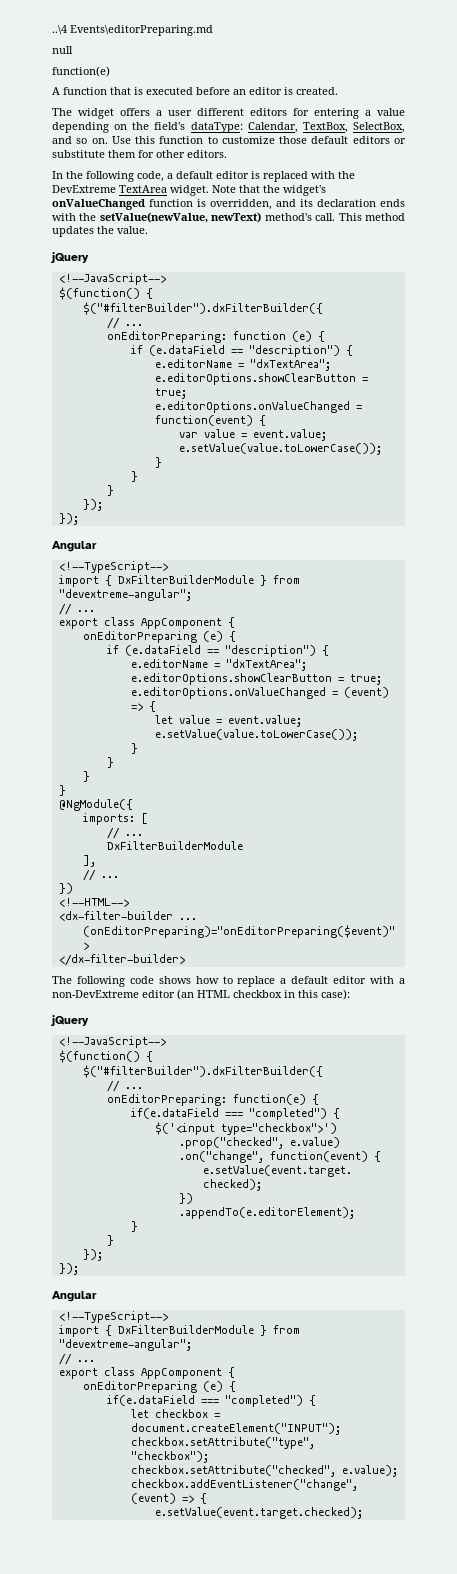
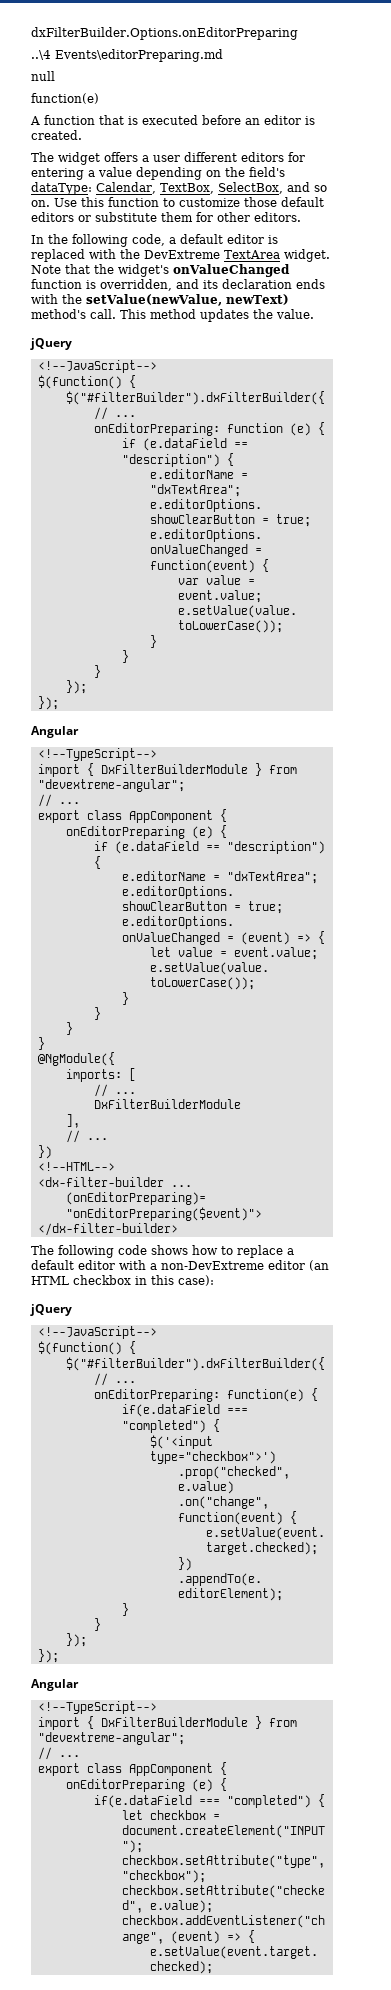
+ dxFilterBuilder.Options.onEditorPreparing

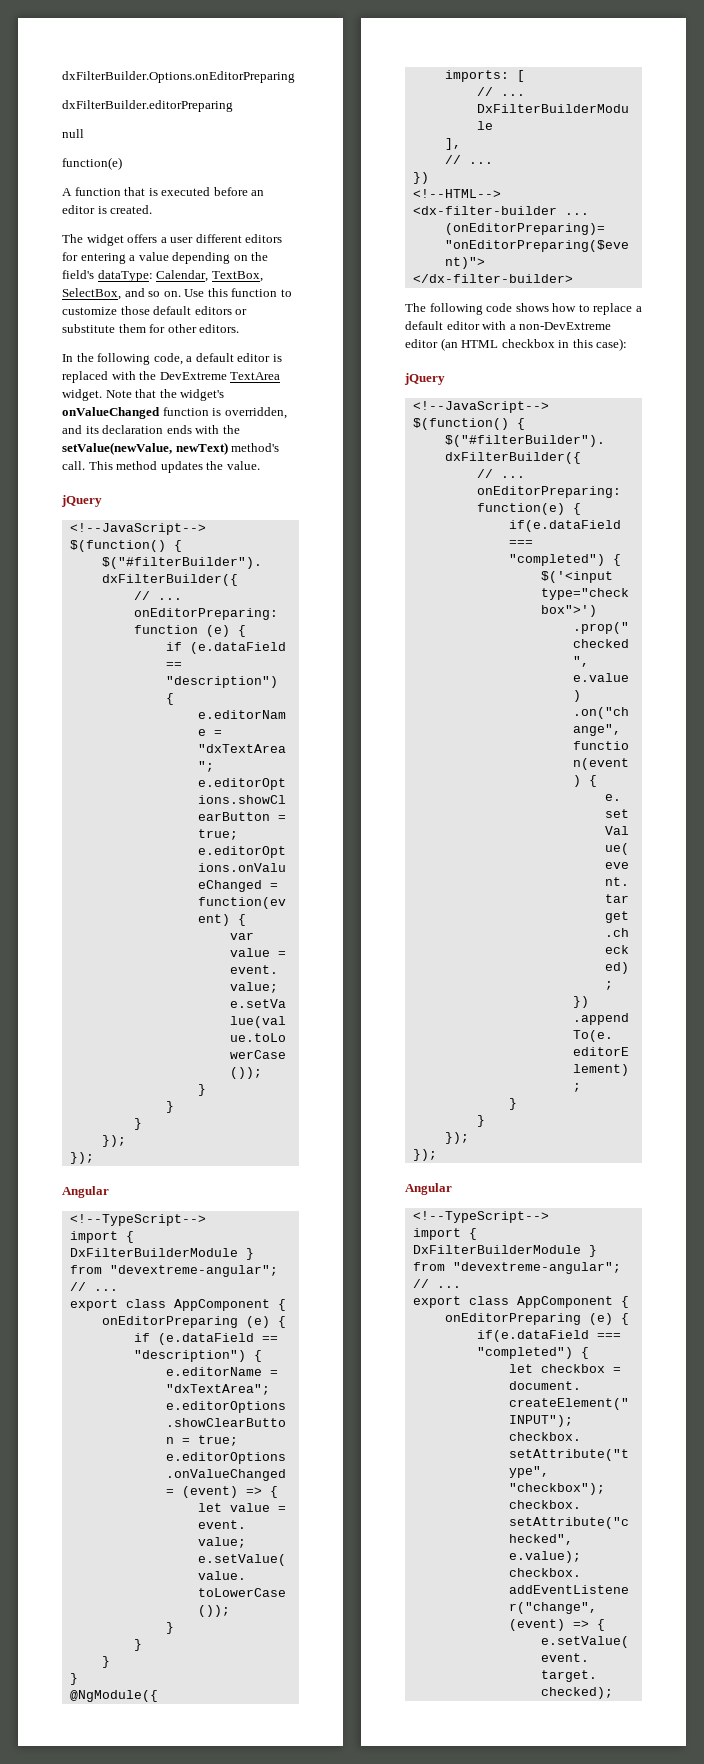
- ..\4 Events\editorPreparing.md
+ dxFilterBuilder.editorPreparing

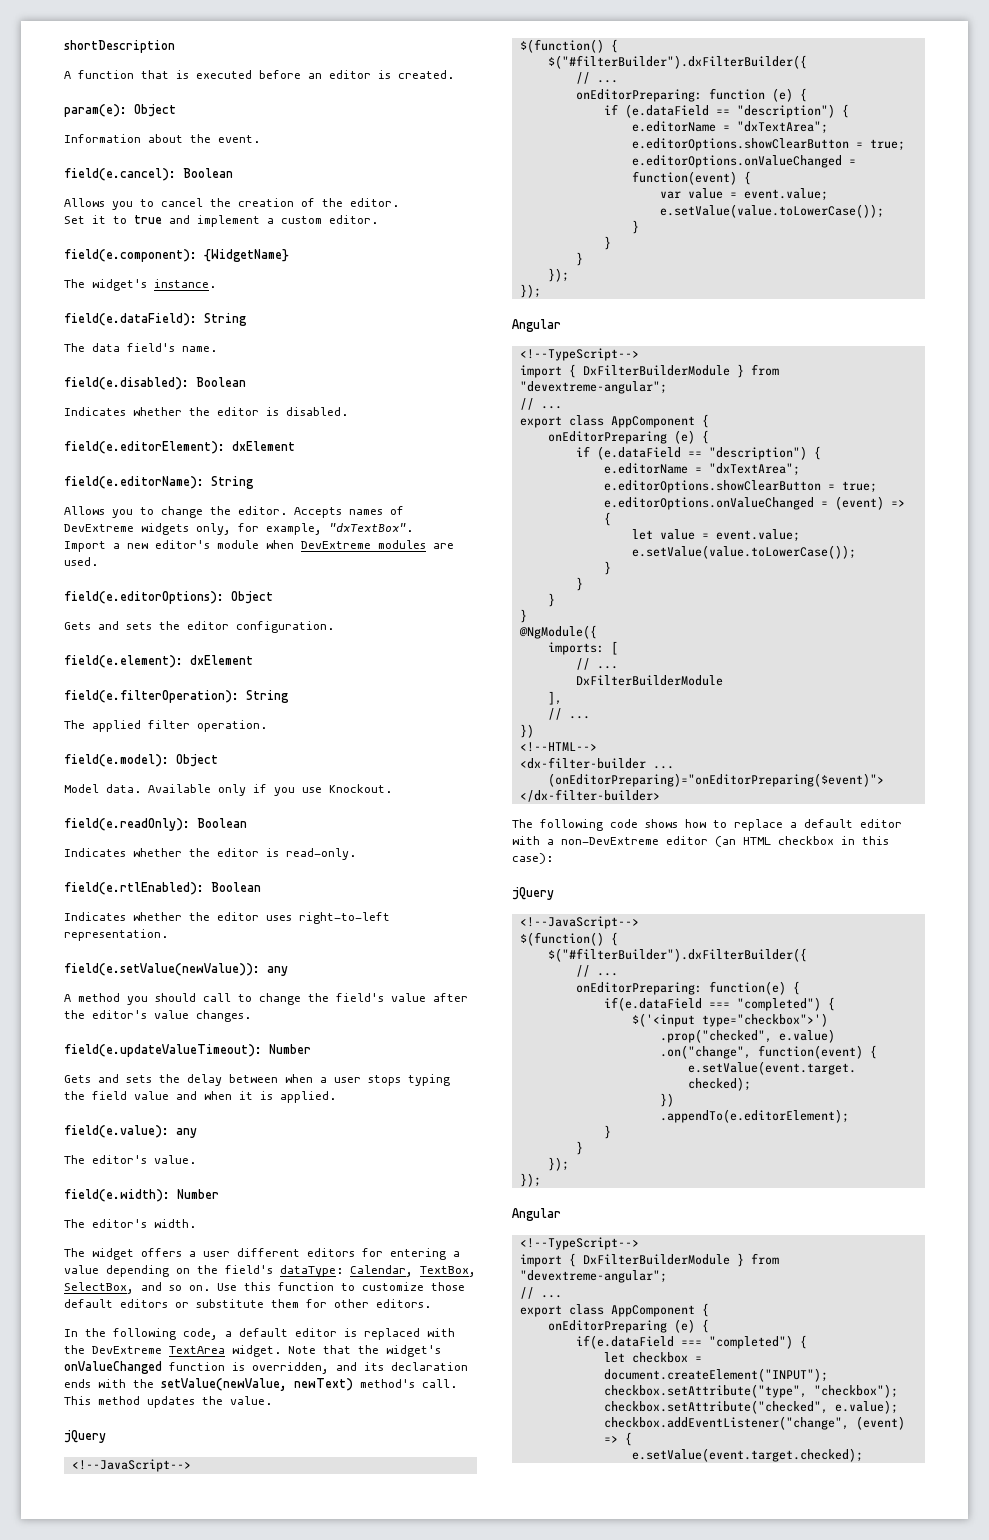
- dxFilterBuilder.Options.onEditorPreparing
- dxFilterBuilder.editorPreparing
- null
- function(e)
+ shortDescription
+ param(e): Object
+ Information about the event.
+ field(e.cancel): Boolean
+ Allows you to cancel the creation of the editor.
+ Set it to true and implement a custom editor.
+ field(e.component): {WidgetName}
+ The widget's instance.
+ field(e.dataField): String
+ The data field's name.
+ field(e.disabled): Boolean
+ Indicates whether the editor is disabled.
+ field(e.editorElement): dxElement
+ field(e.editorName): String
+ Allows you to change the editor. Accepts names of DevExtreme widgets only, for example, "dxTextBox".
+ Import a new editor's module when DevExtreme modules are used.
+ field(e.editorOptions): Object
+ Gets and sets the editor configuration.
+ field(e.element): dxElement
+ field(e.filterOperation): String
+ The applied filter operation.
+ field(e.model): Object
+ Model data. Available only if you use Knockout.
+ field(e.readOnly): Boolean
+ Indicates whether the editor is read-only.
+ field(e.rtlEnabled): Boolean
+ Indicates whether the editor uses right-to-left representation.
+ field(e.setValue(newValue)): any
+ A method you should call to change the field's value after the editor's value changes.
+ field(e.updateValueTimeout): Number
+ Gets and sets the delay between when a user stops typing the field value and when it is applied.
+ field(e.value): any
+ The editor's value.
+ field(e.width): Number
+ The editor's width.

